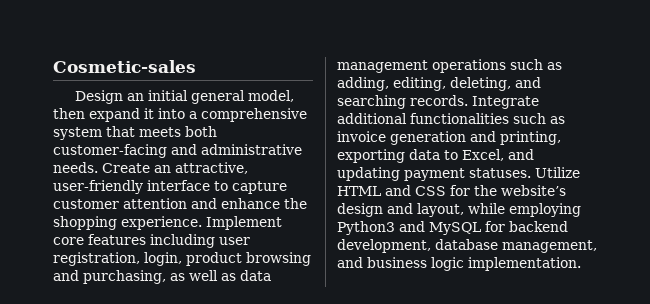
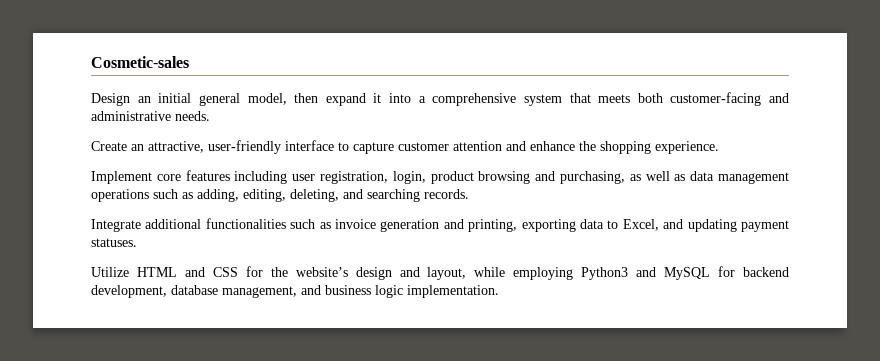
- Design an initial general model, then expand it into a comprehensive system that meets both customer-facing and administrative needs. Create an attractive, user-friendly interface to capture customer attention and enhance the shopping experience. Implement core features including user registration, login, product browsing and purchasing, as well as data management operations such as adding, editing, deleting, and searching records. Integrate additional functionalities such as invoice generation and printing, exporting data to Excel, and updating payment statuses. Utilize HTML and CSS for the website’s design and layout, while employing Python3 and MySQL for backend development, database management, and business logic implementation.
+ Design an initial general model, then expand it into a comprehensive system that meets both customer-facing and administrative needs.
+ Create an attractive, user-friendly interface to capture customer attention and enhance the shopping experience.
+ Implement core features including user registration, login, product browsing and purchasing, as well as data management operations such as adding, editing, deleting, and searching records.
+ Integrate additional functionalities such as invoice generation and printing, exporting data to Excel, and updating payment statuses.
+ Utilize HTML and CSS for the website’s design and layout, while employing Python3 and MySQL for backend development, database management, and business logic implementation.

